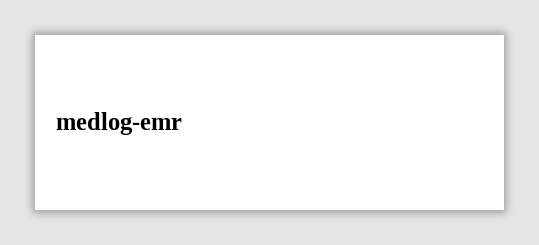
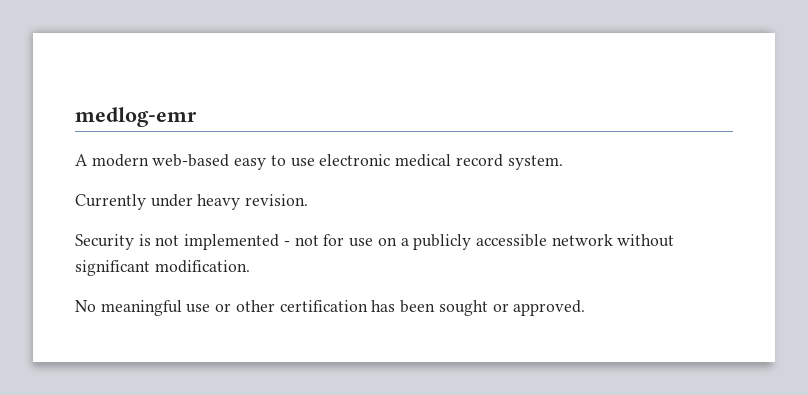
+ A modern web-based easy to use electronic medical record system.
+ Currently under heavy revision.
+ Security is not implemented - not for use on a publicly accessible network without significant modification.
+ No meaningful use or other certification has been sought or approved.

